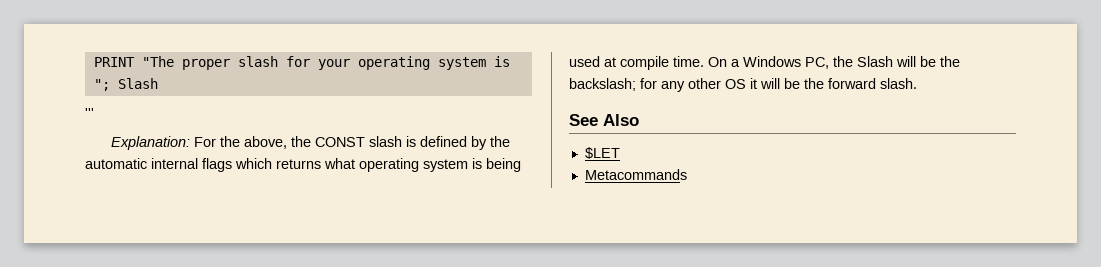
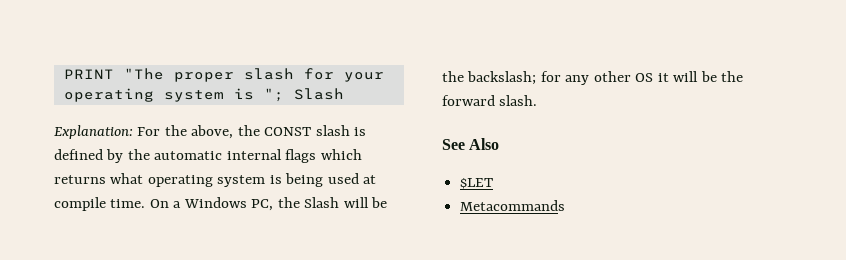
- '''

